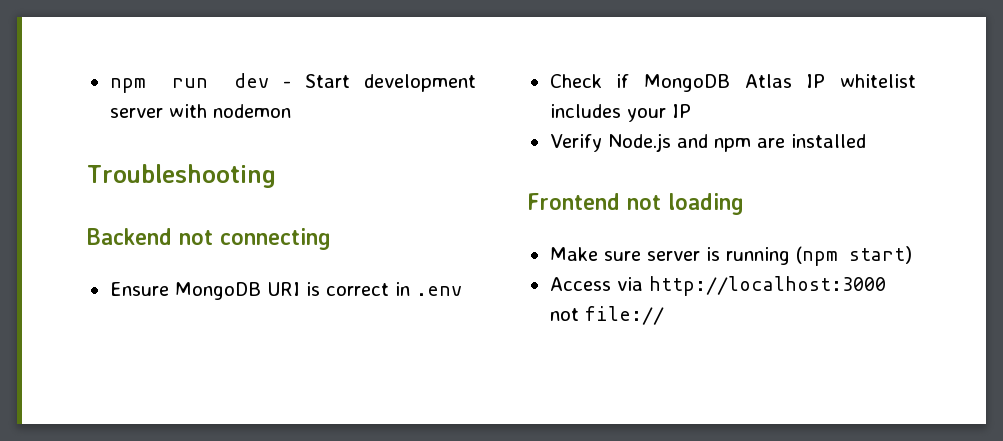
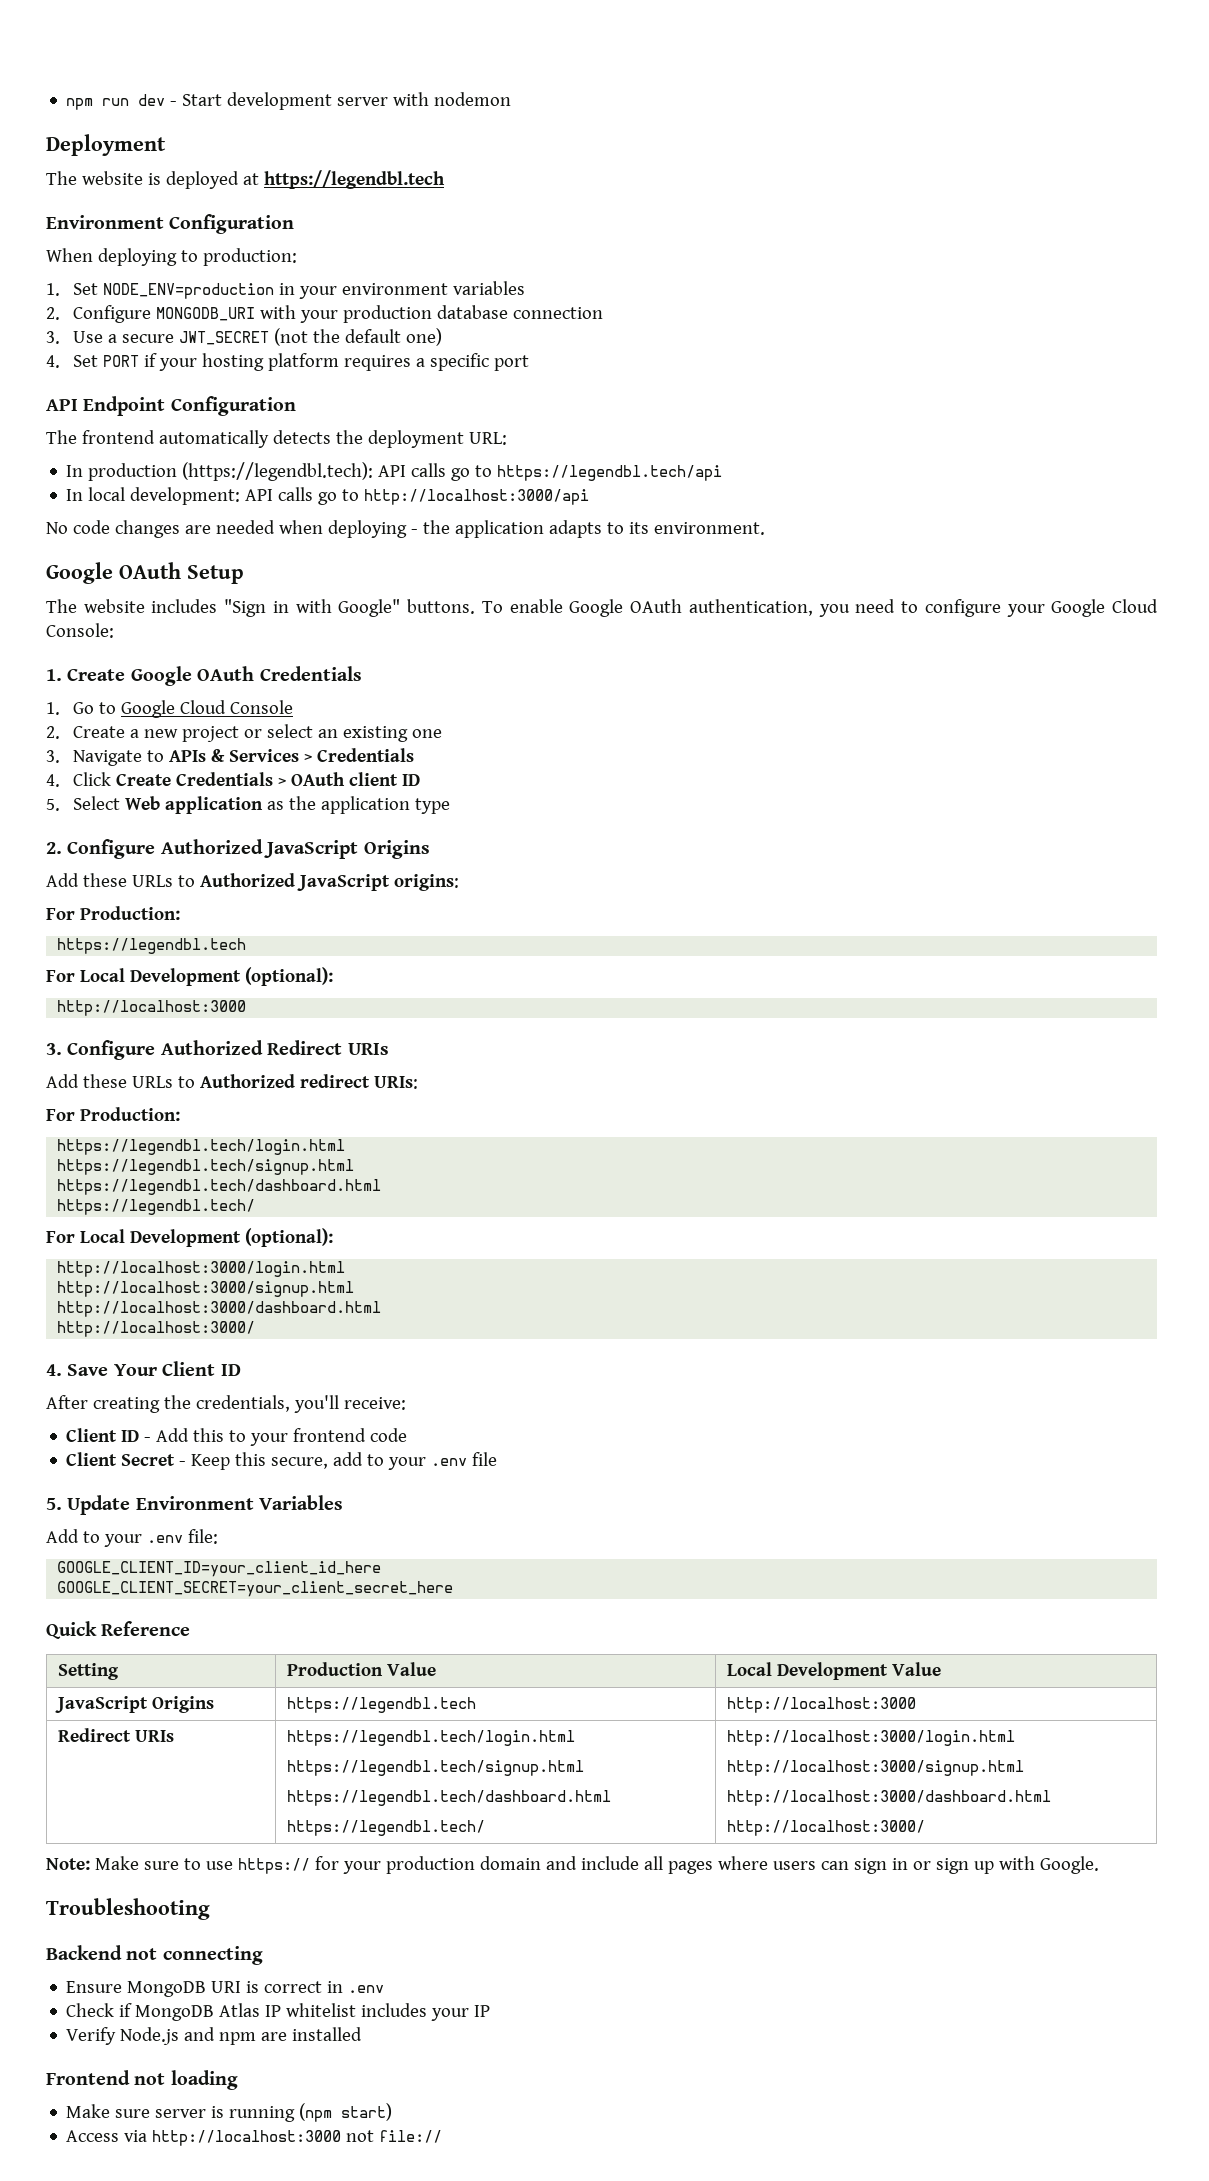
+ Deployment
+ The website is deployed at https://legendbl.tech
+ Environment Configuration
+ When deploying to production:
+ 1. Set NODE_ENV=production in your environment variables
+ 2. Configure MONGODB_URI with your production database connection
+ 3. Use a secure JWT_SECRET (not the default one)
+ 4. Set PORT if your hosting platform requires a specific port
+ API Endpoint Configuration
+ The frontend automatically detects the deployment URL:
+ In production (https://legendbl.tech): API calls go to https://legendbl.tech/api
+ In local development: API calls go to http://localhost:3000/api
+ No code changes are needed when deploying - the application adapts to its environment.
+ Google OAuth Setup
+ The website includes "Sign in with Google" buttons. To enable Google OAuth authentication, you need to configure your Google Cloud Console:
+ 1. Create Google OAuth Credentials
+ 1. Go to Google Cloud Console
+ 2. Create a new project or select an existing one
+ 3. Navigate to APIs & Services > Credentials
+ 4. Click Create Credentials > OAuth client ID
+ 5. Select Web application as the application type
+ 2. Configure Authorized JavaScript Origins
+ Add these URLs to Authorized JavaScript origins:
+ For Production:
+ https://legendbl.tech
+ For Local Development (optional):
+ http://localhost:3000
+ 3. Configure Authorized Redirect URIs
+ Add these URLs to Authorized redirect URIs:
+ For Production:
+ https://legendbl.tech/login.html
+ https://legendbl.tech/signup.html
+ https://legendbl.tech/dashboard.html
+ https://legendbl.tech/
+ For Local Development (optional):
+ http://localhost:3000/login.html
+ http://localhost:3000/signup.html
+ http://localhost:3000/dashboard.html
+ http://localhost:3000/
+ 4. Save Your Client ID
+ After creating the credentials, you'll receive:
+ Client ID - Add this to your frontend code
+ Client Secret - Keep this secure, add to your .env file
+ 5. Update Environment Variables
+ Add to your .env file:
+ GOOGLE_CLIENT_ID=your_client_id_here
+ GOOGLE_CLIENT_SECRET=your_client_secret_here
+ Quick Reference
+ Setting | Production Value | Local Development Value
+ JavaScript Origins | https://legendbl.tech | http://localhost:3000
+ Redirect URIs | https://legendbl.tech/login.html
+ https://legendbl.tech/signup.html
+ https://legendbl.tech/dashboard.html
+ https://legendbl.tech/ | http://localhost:3000/login.html
+ http://localhost:3000/signup.html
+ http://localhost:3000/dashboard.html
+ http://localhost:3000/
+ Note: Make sure to use https:// for your production domain and include all pages where users can sign in or sign up with Google.

